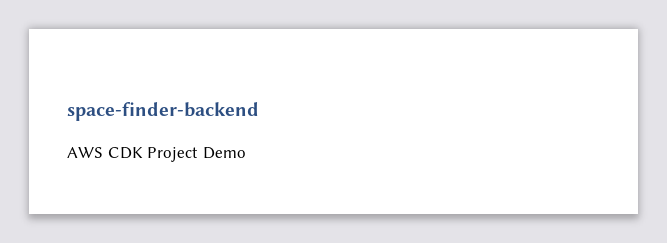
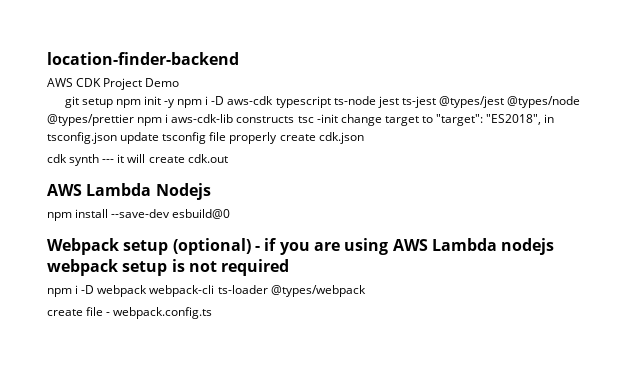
- space-finder-backend
+ location-finder-backend
+ git setup npm init -y npm i -D aws-cdk typescript ts-node jest ts-jest @types/jest @types/node @types/prettier npm i aws-cdk-lib constructs tsc -init change target to "target": "ES2018", in tsconfig.json update tsconfig file properly create cdk.json
+ cdk synth --- it will create cdk.out
+ AWS Lambda Nodejs
+ npm install --save-dev esbuild@0
+ Webpack setup (optional) - if you are using AWS Lambda nodejs webpack setup is not required
+ npm i -D webpack webpack-cli ts-loader @types/webpack
+ create file - webpack.config.ts

